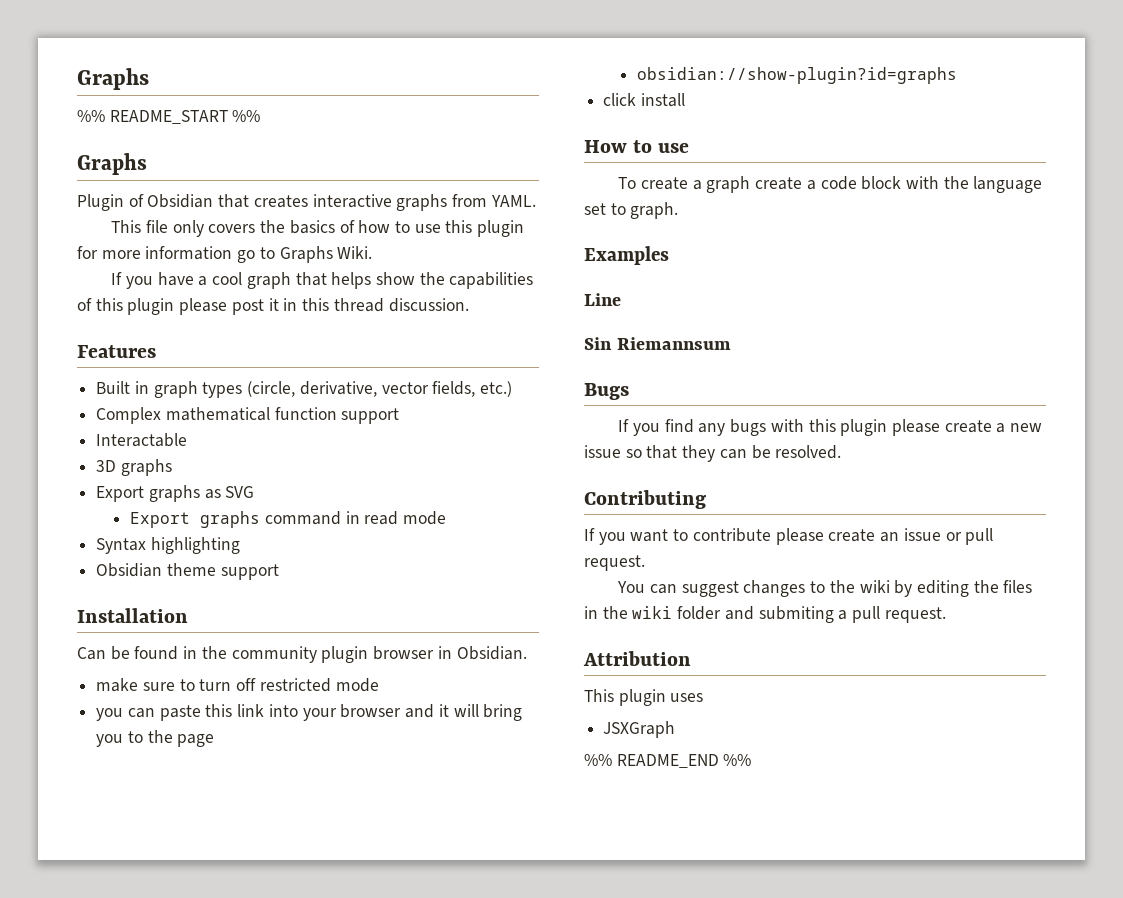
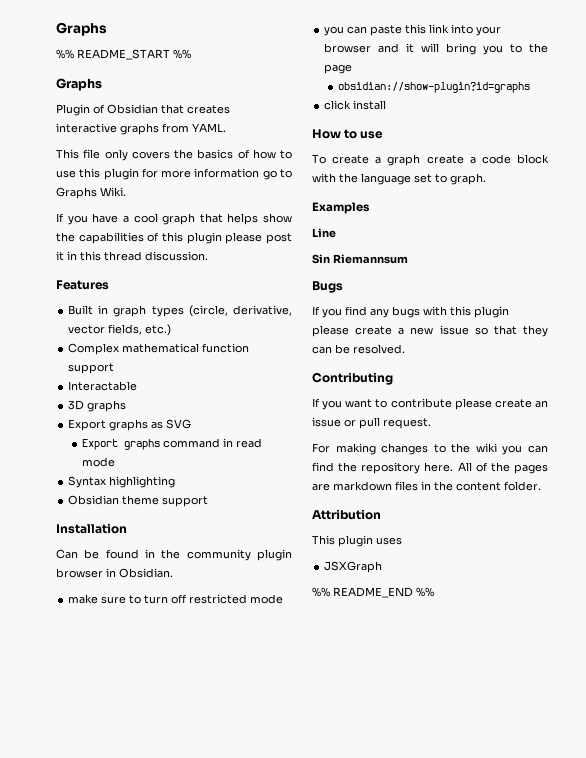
- You can suggest changes to the wiki by editing the files in the wiki folder and submiting a pull request.
+ For making changes to the wiki you can find the repository here. All of the pages are markdown files in the content folder.

